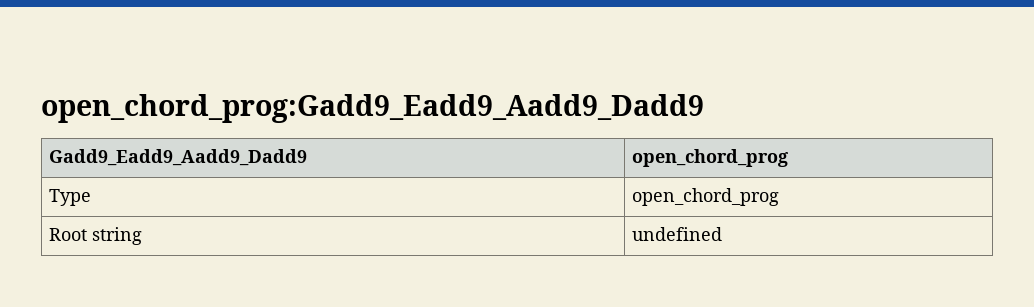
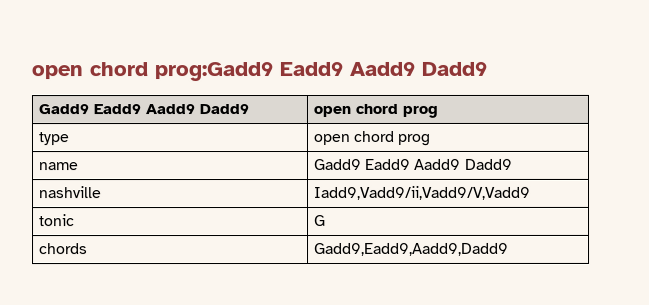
- open_chord_prog:Gadd9_Eadd9_Aadd9_Dadd9
- Gadd9_Eadd9_Aadd9_Dadd9 | open_chord_prog
- Type | open_chord_prog
- Root string | undefined
+ open chord prog:Gadd9 Eadd9 Aadd9 Dadd9
+ Gadd9 Eadd9 Aadd9 Dadd9 | open chord prog
+ type | open chord prog
+ name | Gadd9 Eadd9 Aadd9 Dadd9
+ nashville | Iadd9,Vadd9/ii,Vadd9/V,Vadd9
+ tonic | G
+ chords | Gadd9,Eadd9,Aadd9,Dadd9

